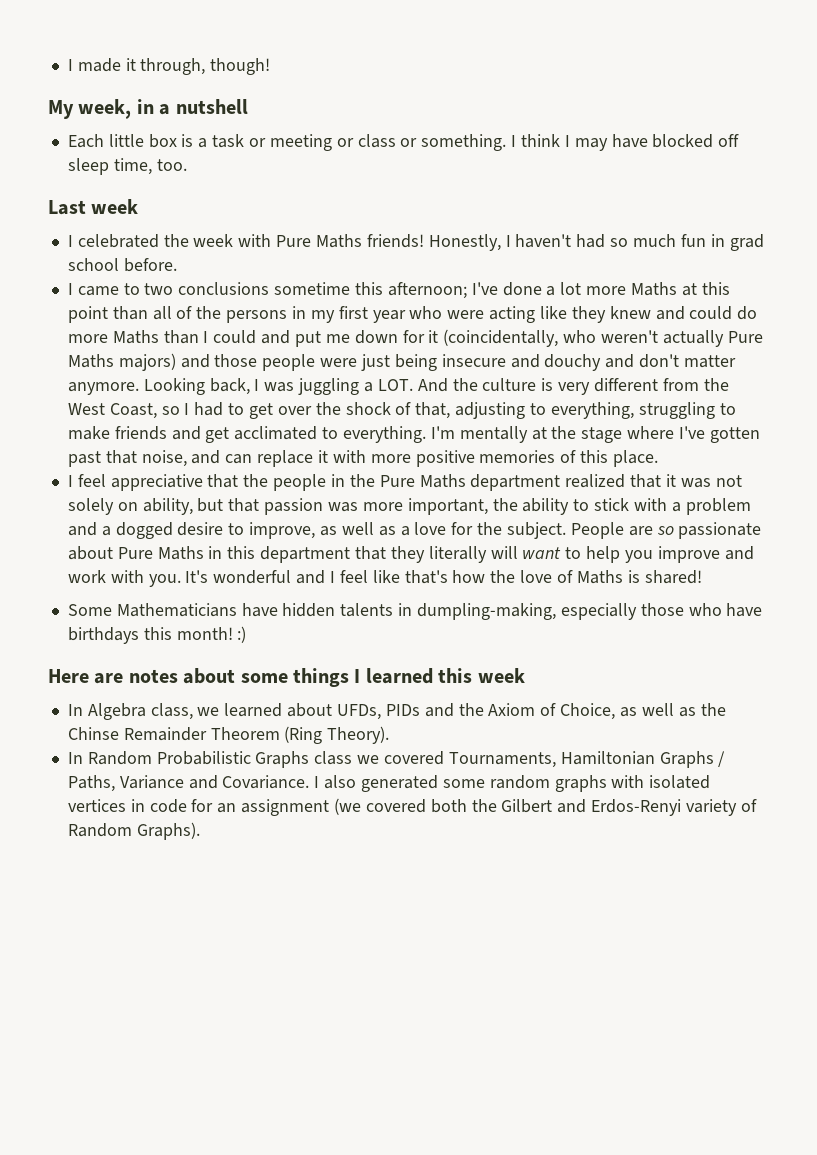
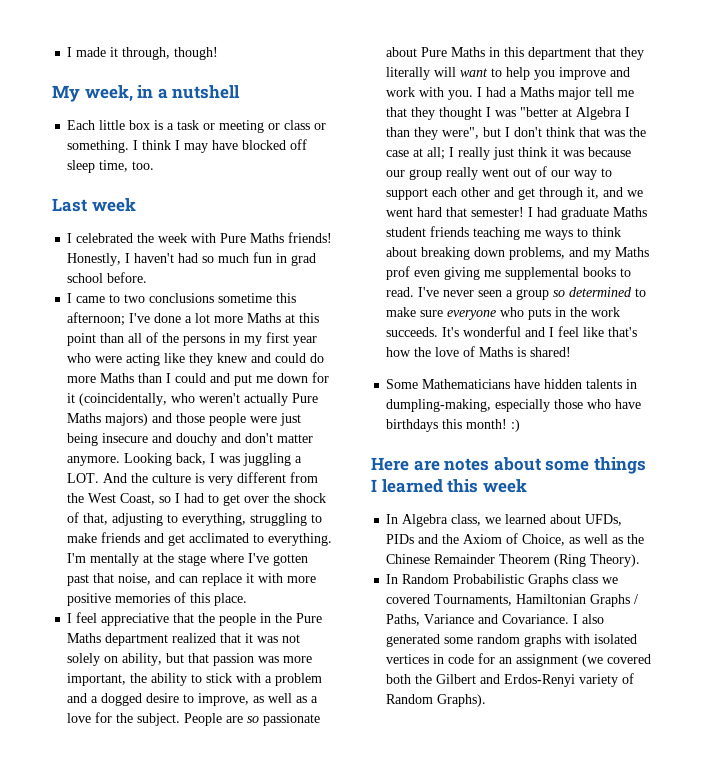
+ I had a Maths major tell me that they thought I was "better at Algebra I than they were", but I don't think that was the case at all; I really just think it was because our group really went out of our way to support each other and get through it, and we went hard that semester! I had graduate Maths student friends teaching me ways to think about breaking down problems, and my Maths prof even giving me supplemental books to read. I've never seen a group so determined to make sure everyone who puts in the work succeeds.
- In Algebra class, we learned about UFDs, PIDs and the Axiom of Choice, as well as the Chinse Remainder Theorem (Ring Theory).
+ In Algebra class, we learned about UFDs, PIDs and the Axiom of Choice, as well as the Chinese Remainder Theorem (Ring Theory).

